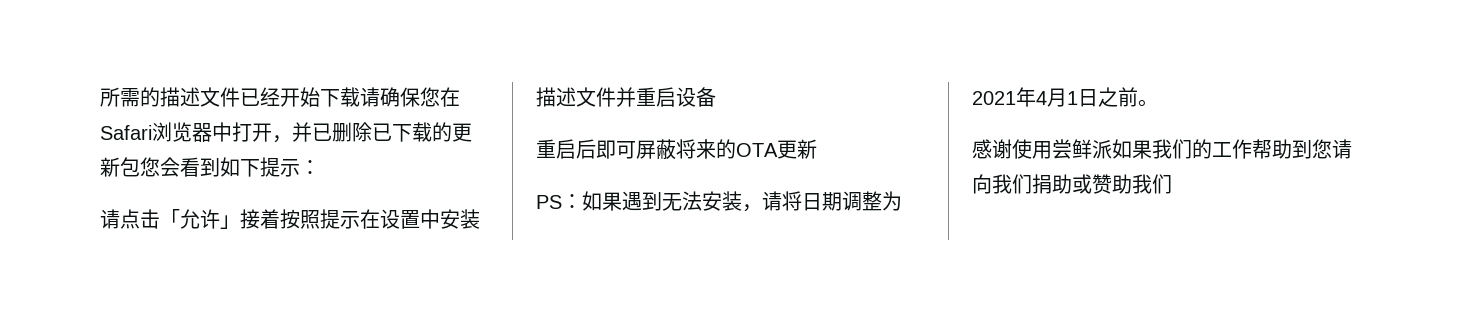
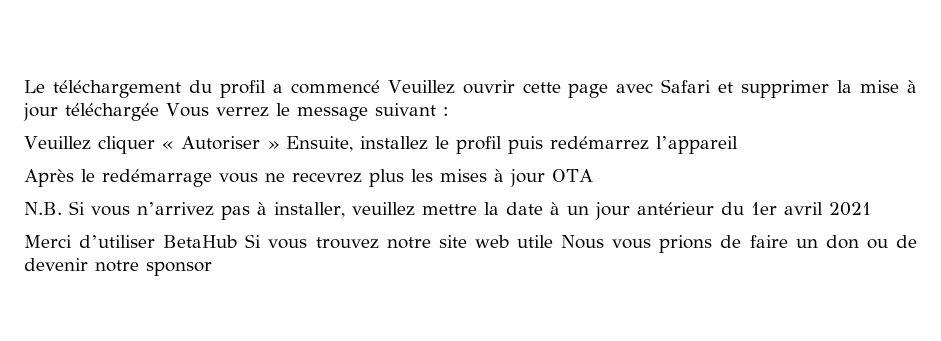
- 所需的描述文件已经开始下载请确保您在Safari浏览器中打开，并已删除已下载的更新包您会看到如下提示：
- 请点击「允许」接着按照提示在设置中安装描述文件并重启设备
- 重启后即可屏蔽将来的OTA更新
- PS：如果遇到无法安装，请将日期调整为2021年4月1日之前。
- 感谢使用尝鲜派如果我们的工作帮助到您请向我们捐助或赞助我们
+ Le téléchargement du profil a commencé Veuillez ouvrir cette page avec Safari et supprimer la mise à jour téléchargée Vous verrez le message suivant :
+ Veuillez cliquer « Autoriser » Ensuite, installez le profil puis redémarrez l’appareil
+ Après le redémarrage vous ne recevrez plus les mises à jour OTA
+ N.B. Si vous n’arrivez pas à installer, veuillez mettre la date à un jour antérieur du 1er avril 2021
+ Merci d’utiliser BetaHub Si vous trouvez notre site web utile Nous vous prions de faire un don ou de devenir notre sponsor

